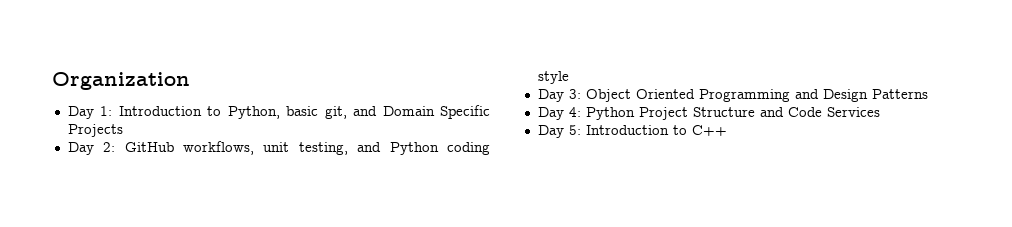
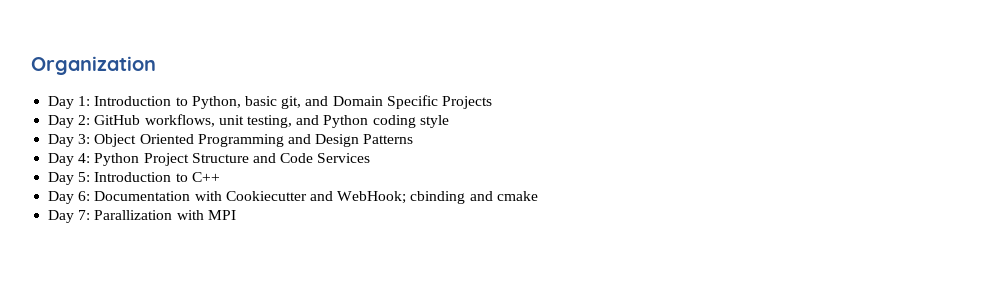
+ Day 6: Documentation with Cookiecutter and WebHook; cbinding and cmake
+ Day 7: Parallization with MPI

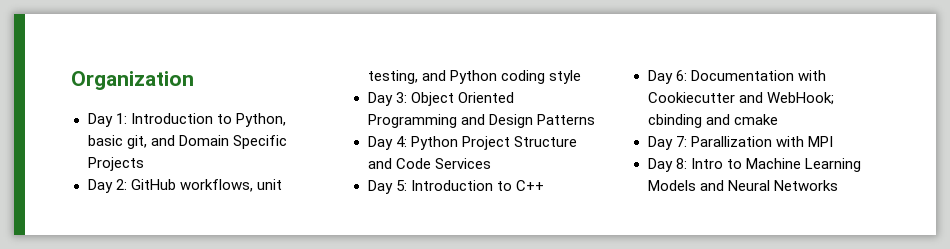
+ Day 8: Intro to Machine Learning Models and Neural Networks

